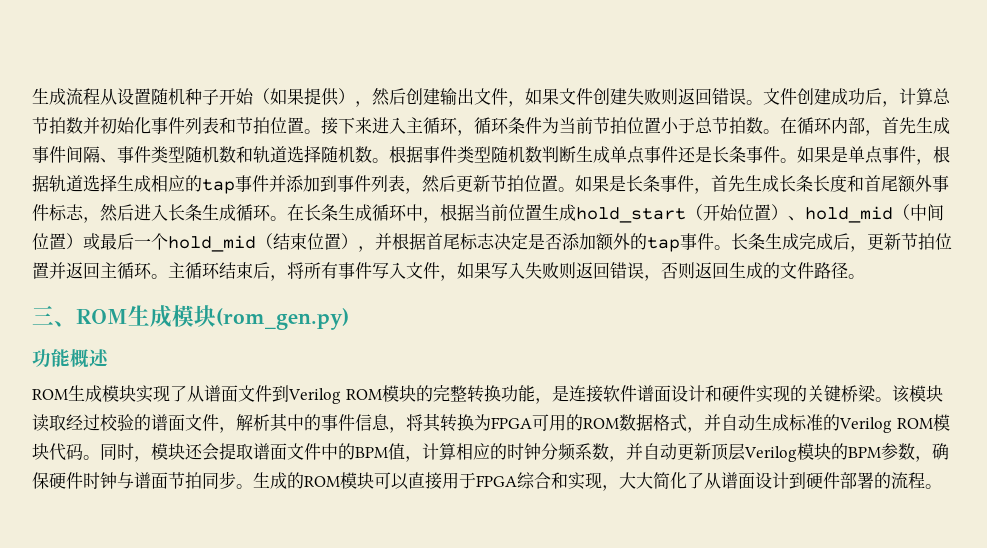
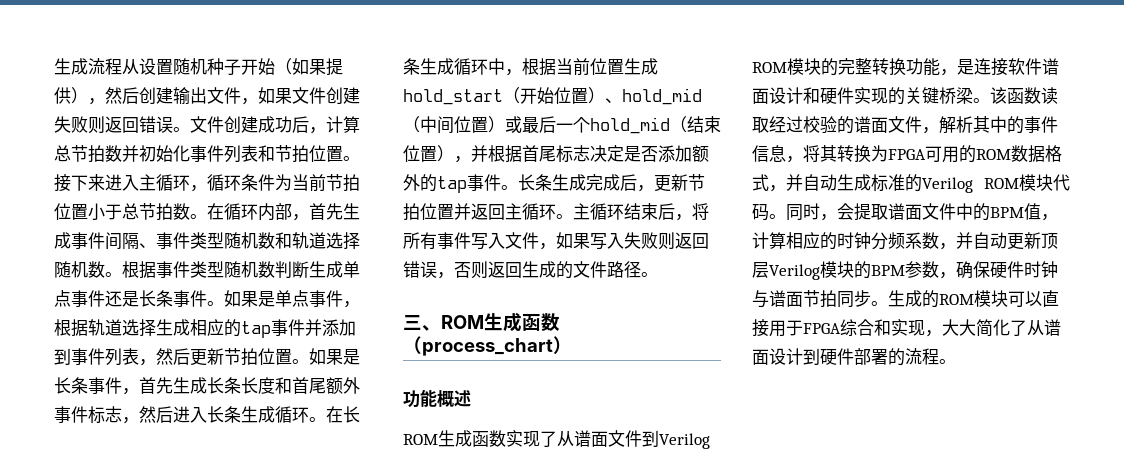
- 三、ROM生成模块(rom_gen.py)
+ 三、ROM生成函数（process_chart）
- ROM生成模块实现了从谱面文件到Verilog ROM模块的完整转换功能，是连接软件谱面设计和硬件实现的关键桥梁。
+ ROM生成函数实现了从谱面文件到Verilog ROM模块的完整转换功能，是连接软件谱面设计和硬件实现的关键桥梁。
- 该模块读取经过校验的谱面文件，解析其中的事件信息，将其转换为FPGA可用的ROM数据格式，并自动生成标准的Verilog ROM模块代码。
+ 该函数读取经过校验的谱面文件，解析其中的事件信息，将其转换为FPGA可用的ROM数据格式，并自动生成标准的Verilog ROM模块代码。
- 同时，模块还会提取谱面文件中的BPM值，计算相应的时钟分频系数，并自动更新顶层Verilog模块的BPM参数，确保硬件时钟与谱面节拍同步。
+ 同时，会提取谱面文件中的BPM值，计算相应的时钟分频系数，并自动更新顶层Verilog模块的BPM参数，确保硬件时钟与谱面节拍同步。

